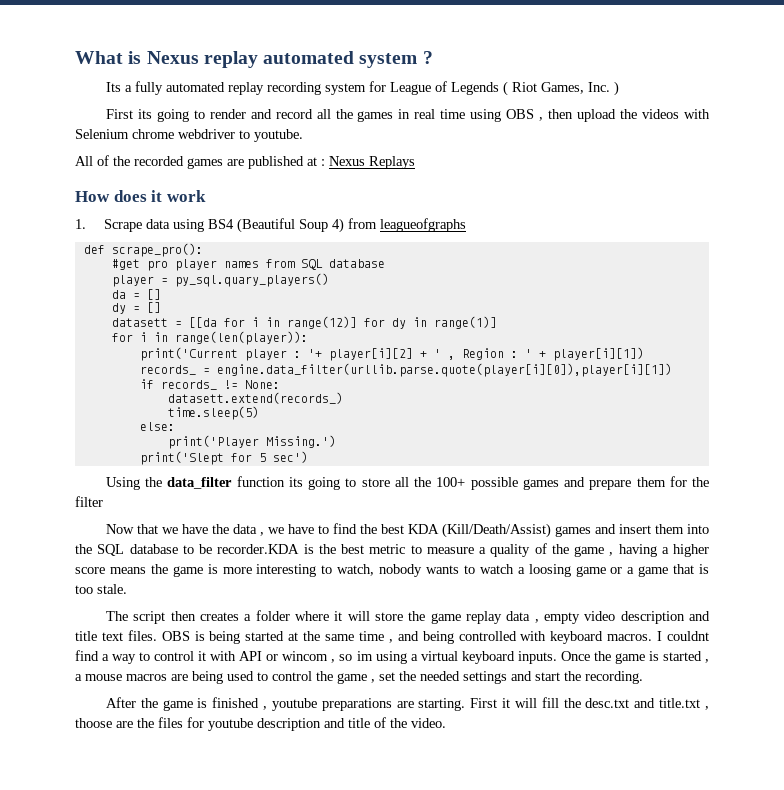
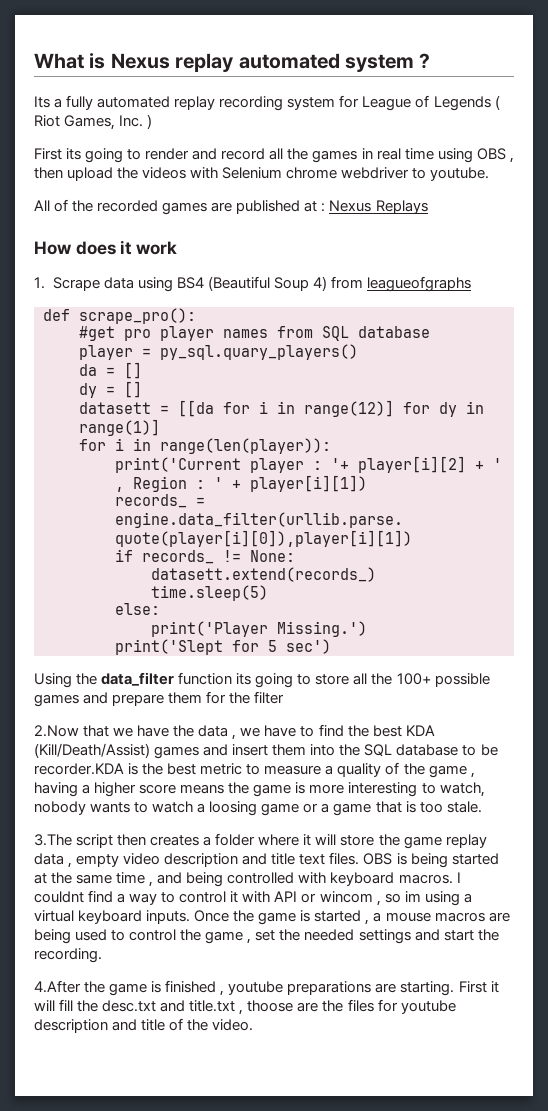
- Now that we have the data , we have to find the best KDA (Kill/Death/Assist) games and insert them into the SQL database to be recorder.KDA is the best metric to measure a quality of the game , having a higher score means the game is more interesting to watch, nobody wants to watch a loosing game or a game that is too stale.
+ 2.Now that we have the data , we have to find the best KDA (Kill/Death/Assist) games and insert them into the SQL database to be recorder.KDA is the best metric to measure a quality of the game , having a higher score means the game is more interesting to watch, nobody wants to watch a loosing game or a game that is too stale.
- The script then creates a folder where it will store the game replay data , empty video description and title text files.
+ 3.The script then creates a folder where it will store the game replay data , empty video description and title text files.
- After the game is finished , youtube preparations are starting.
+ 4.After the game is finished , youtube preparations are starting.

